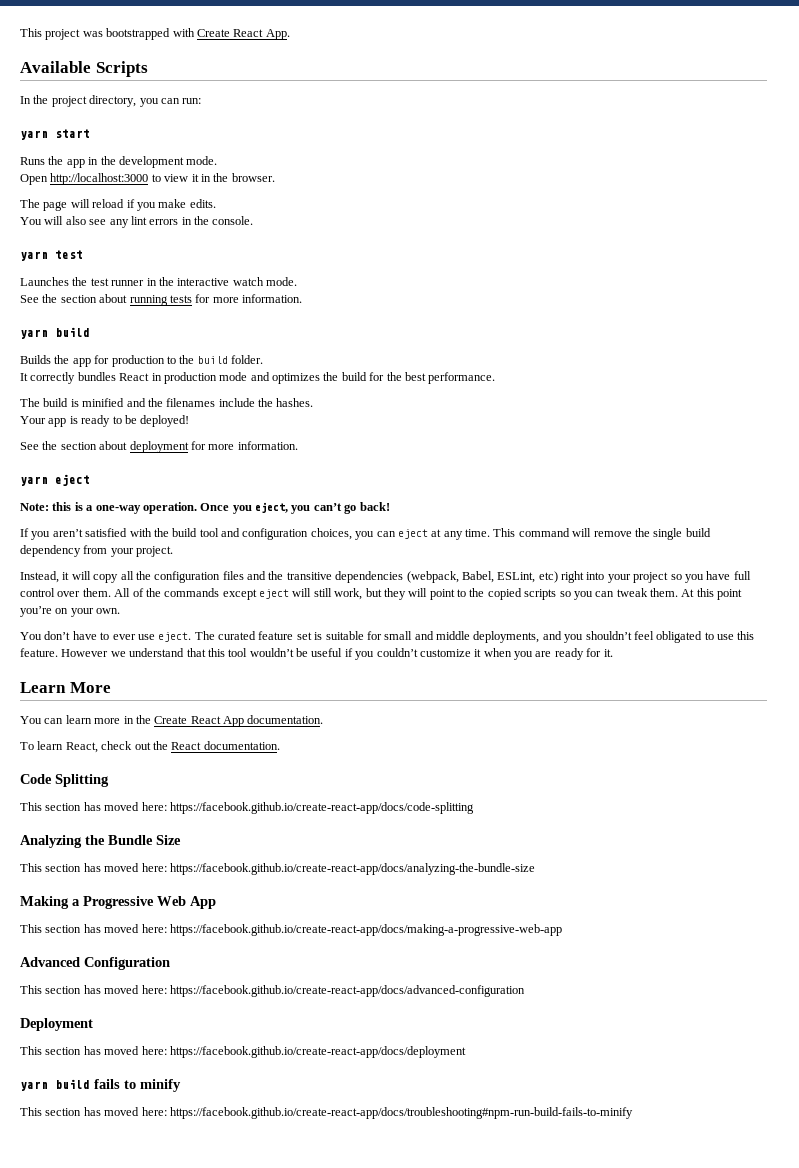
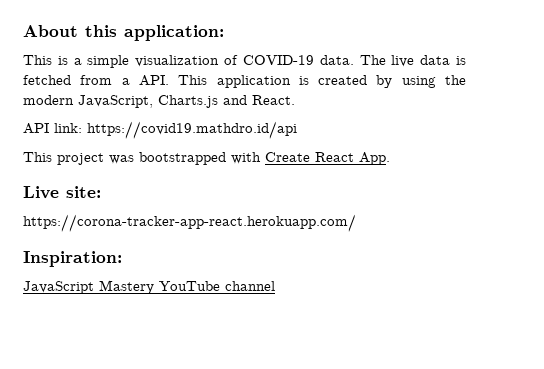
+ About this application:
+ This is a simple visualization of COVID-19 data. The live data is fetched from a API. This application is created by using the modern JavaScript, Charts.js and React.
+ API link: https://covid19.mathdro.id/api
- Available Scripts
- In the project directory, you can run:
- yarn start
- Runs the app in the development mode.
- Open http://localhost:3000 to view it in the browser.
- The page will reload if you make edits.
- You will also see any lint errors in the console.
- yarn test
- Launches the test runner in the interactive watch mode.
- See the section about running tests for more information.
- yarn build
- Builds the app for production to the build folder.
- It correctly bundles React in production mode and optimizes the build for the best performance.
- The build is minified and the filenames include the hashes.
- Your app is ready to be deployed!
- See the section about deployment for more information.
- yarn eject
- Note: this is a one-way operation. Once you eject, you can’t go back!
- If you aren’t satisfied with the build tool and configuration choices, you can eject at any time. This command will remove the single build dependency from your project.
- Instead, it will copy all the configuration files and the transitive dependencies (webpack, Babel, ESLint, etc) right into your project so you have full control over them. All of the commands except eject will still work, but they will point to the copied scripts so you can tweak them. At this point you’re on your own.
- You don’t have to ever use eject. The curated feature set is suitable for small and middle deployments, and you shouldn’t feel obligated to use this feature. However we understand that this tool wouldn’t be useful if you couldn’t customize it when you are ready for it.
- Learn More
- You can learn more in the Create React App documentation.
- To learn React, check out the React documentation.
- Code Splitting
- This section has moved here: https://facebook.github.io/create-react-app/docs/code-splitting
- Analyzing the Bundle Size
- This section has moved here: https://facebook.github.io/create-react-app/docs/analyzing-the-bundle-size
- Making a Progressive Web App
- This section has moved here: https://facebook.github.io/create-react-app/docs/making-a-progressive-web-app
- Advanced Configuration
- This section has moved here: https://facebook.github.io/create-react-app/docs/advanced-configuration
- Deployment
- This section has moved here: https://facebook.github.io/create-react-app/docs/deployment
- yarn build fails to minify
- This section has moved here: https://facebook.github.io/create-react-app/docs/troubleshooting#npm-run-build-fails-to-minify
+ Live site:
+ https://corona-tracker-app-react.herokuapp.com/
+ Inspiration:
+ JavaScript Mastery YouTube channel

